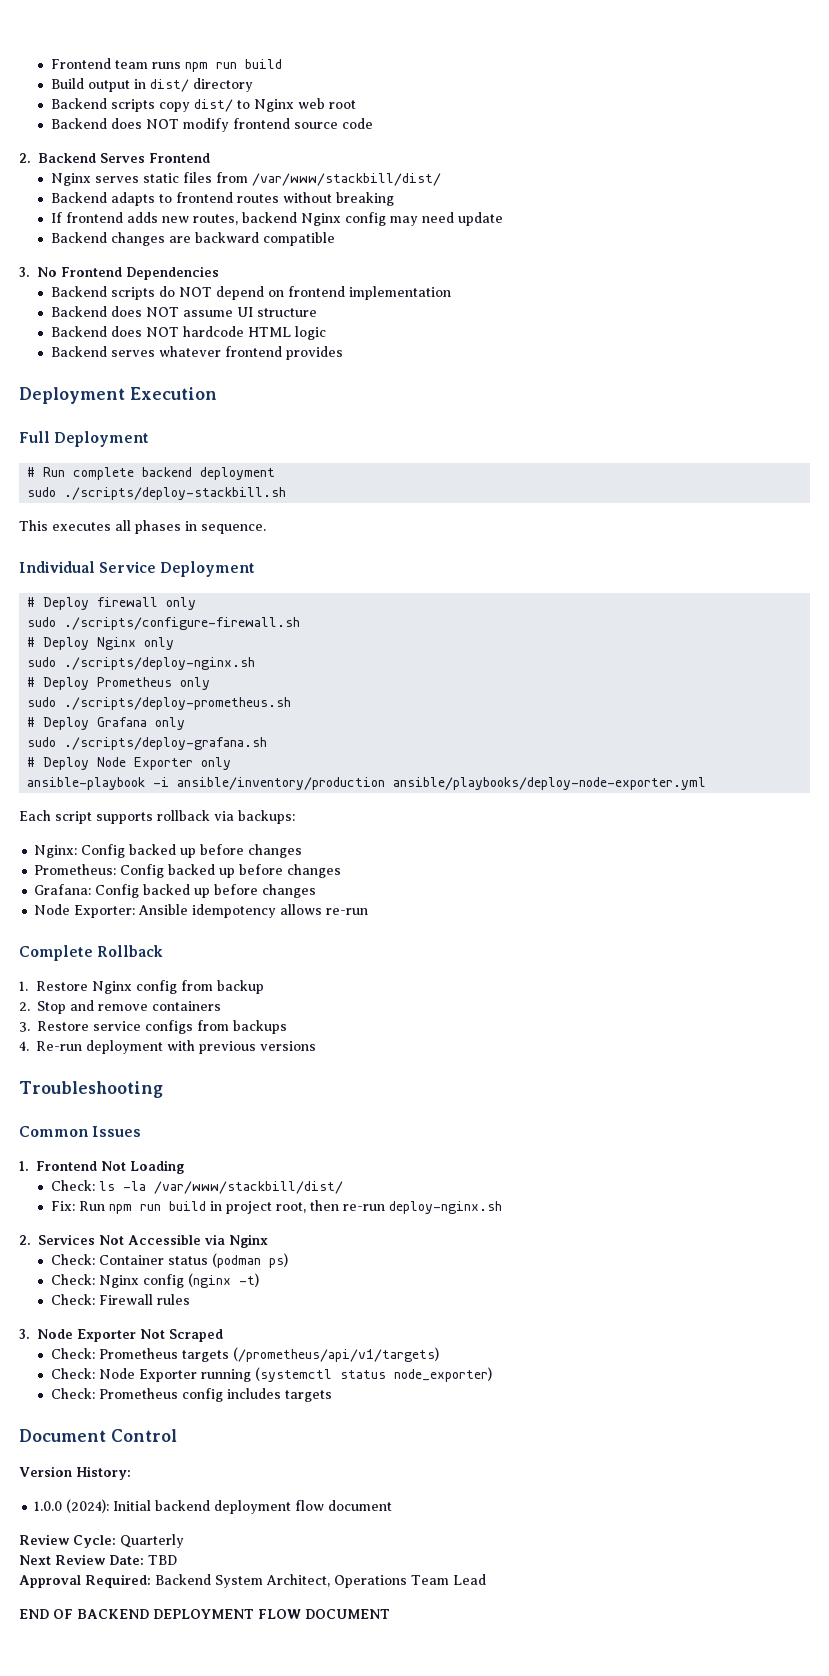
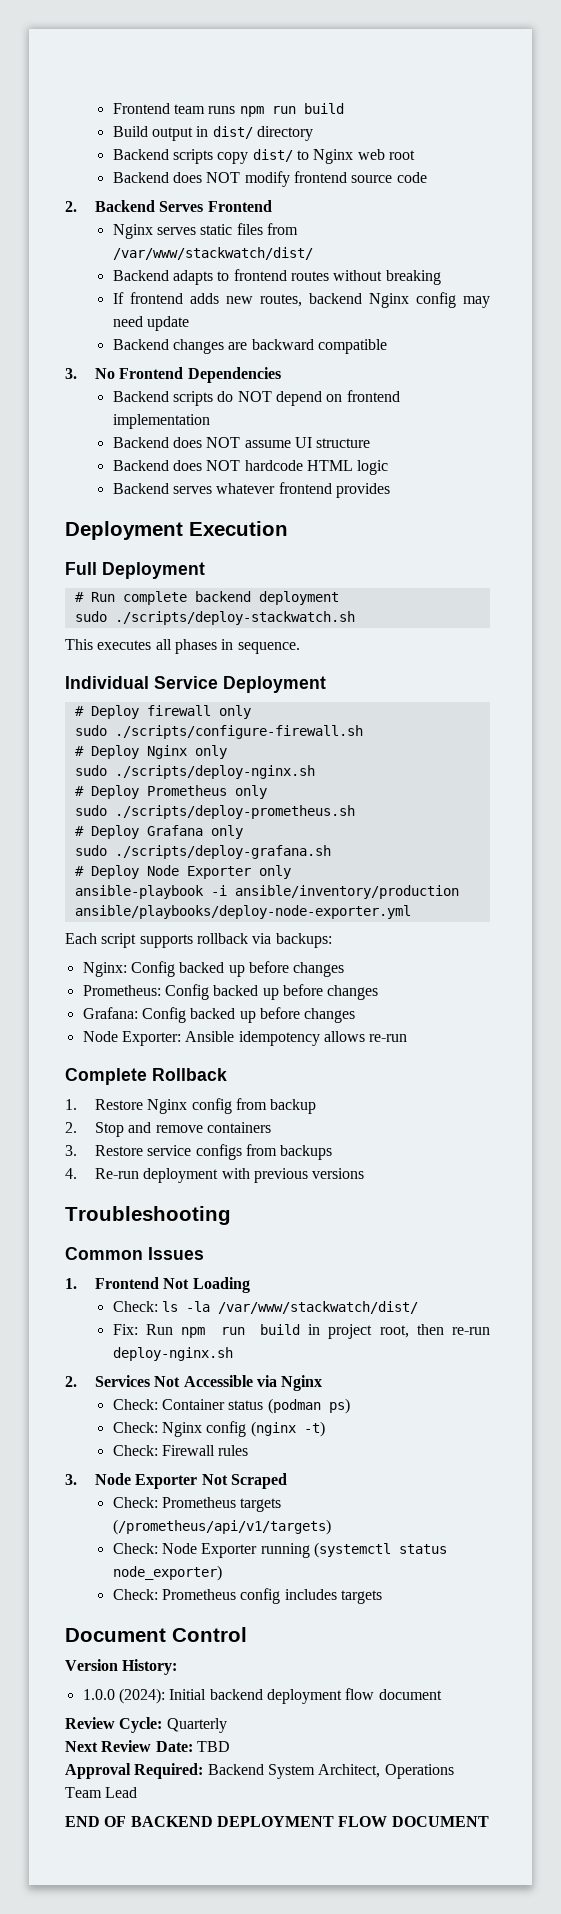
- Nginx serves static files from /var/www/stackbill/dist/
+ Nginx serves static files from /var/www/stackwatch/dist/
- sudo ./scripts/deploy-stackbill.sh
+ sudo ./scripts/deploy-stackwatch.sh
- Check: ls -la /var/www/stackbill/dist/
+ Check: ls -la /var/www/stackwatch/dist/

